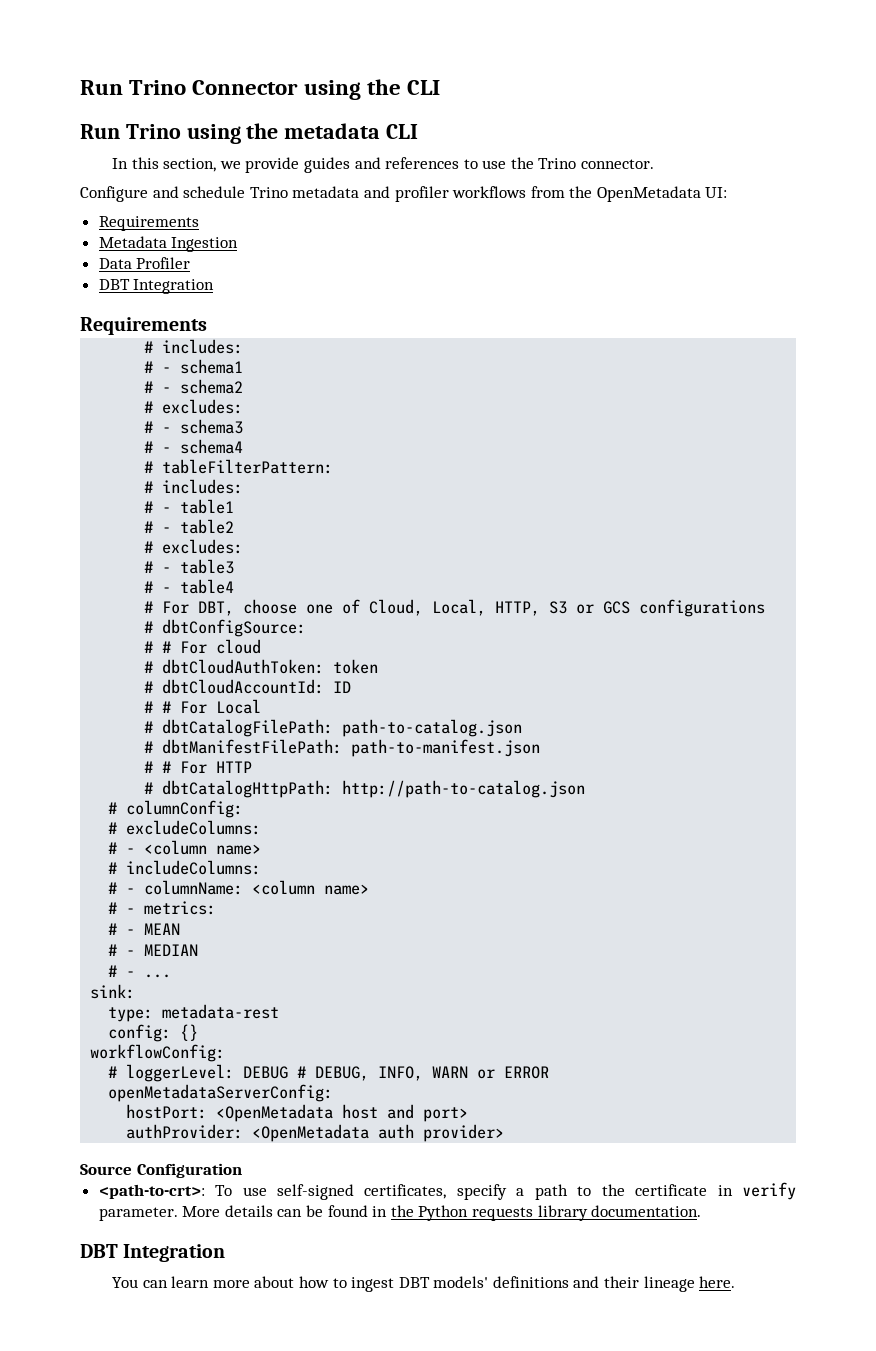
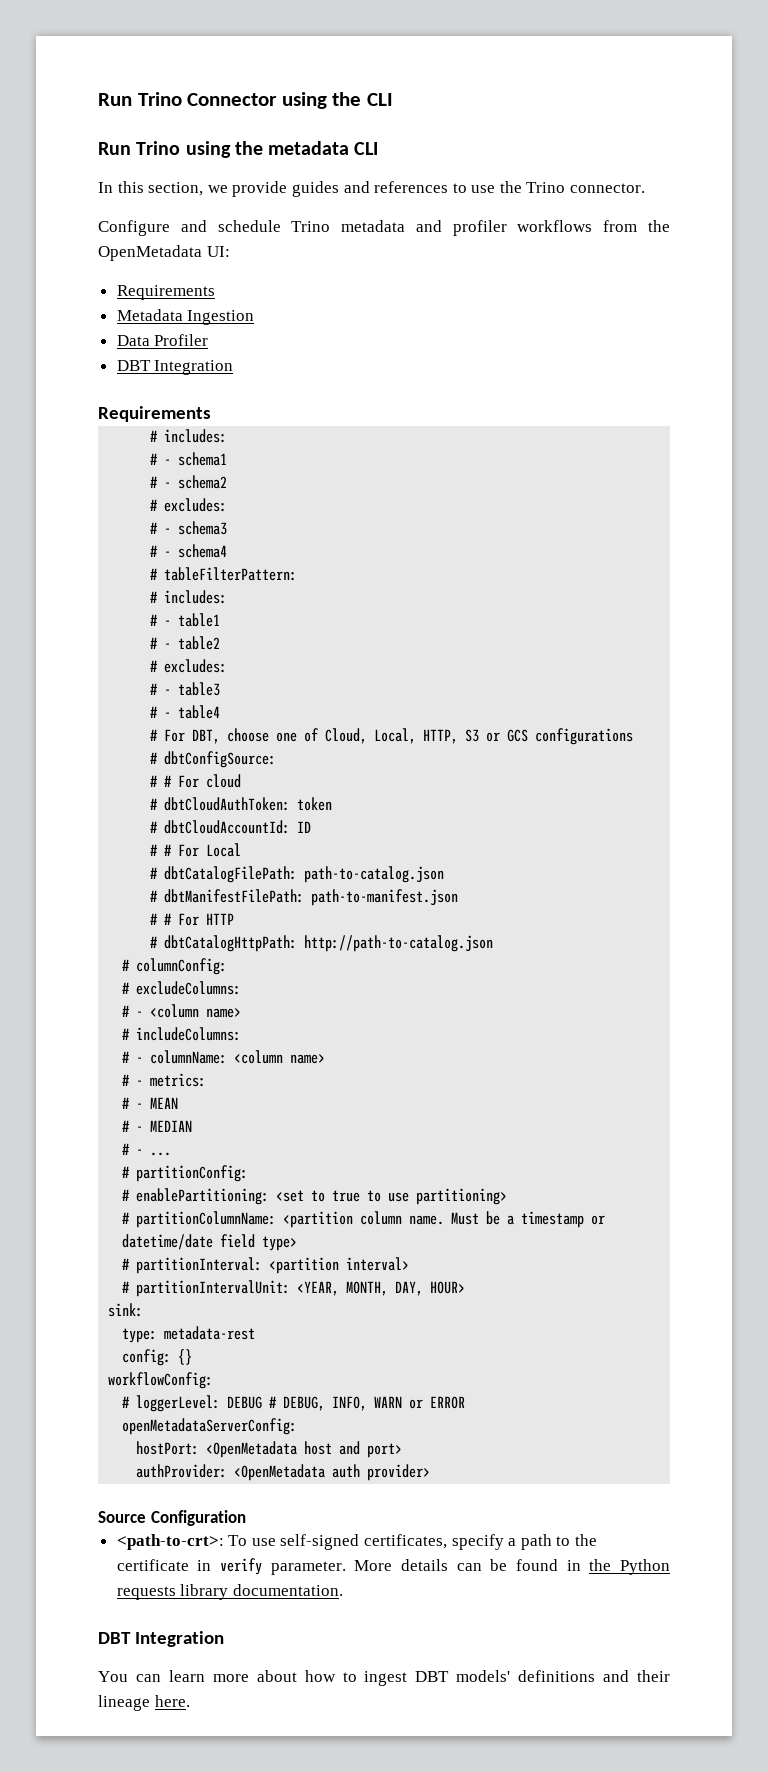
+ # partitionConfig:
+ # enablePartitioning: <set to true to use partitioning>
+ # partitionColumnName: <partition column name. Must be a timestamp or datetime/date field type>
+ # partitionInterval: <partition interval>
+ # partitionIntervalUnit: <YEAR, MONTH, DAY, HOUR>

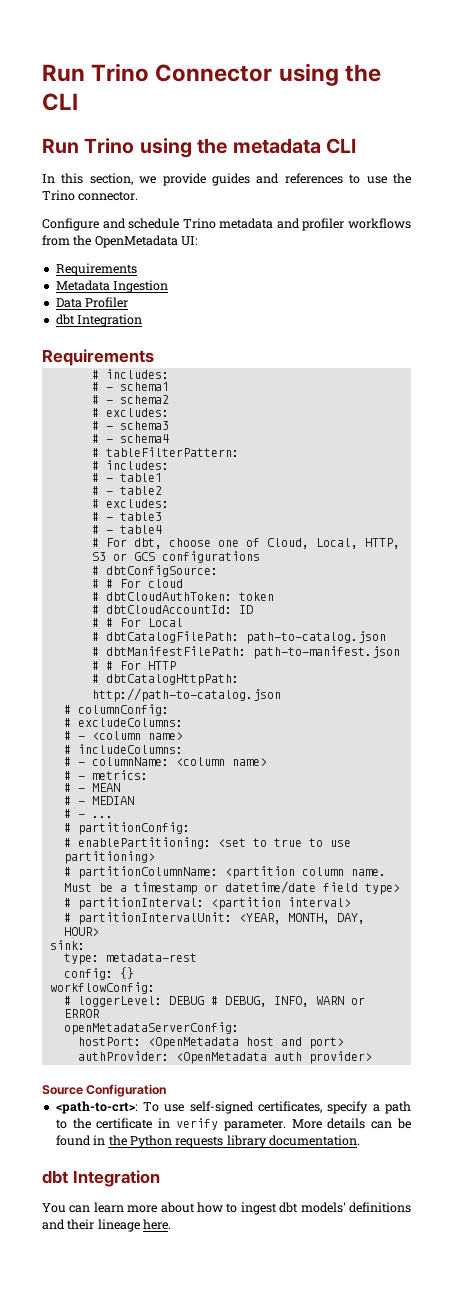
  Data Profiler
- DBT Integration
+ dbt Integration
- # For DBT, choose one of Cloud, Local, HTTP, S3 or GCS configurations
+ # For dbt, choose one of Cloud, Local, HTTP, S3 or GCS configurations
  More details can be found in the Python requests library documentation.
- DBT Integration
+ dbt Integration
- You can learn more about how to ingest DBT models' definitions and their lineage here.
+ You can learn more about how to ingest dbt models' definitions and their lineage here.

